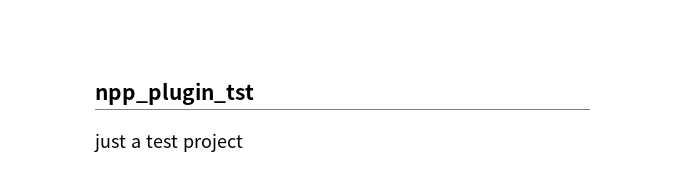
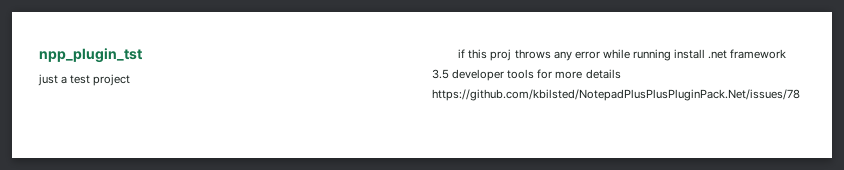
+ if this proj throws any error while running install .net framework 3.5 developer tools for more details https://github.com/kbilsted/NotepadPlusPlusPluginPack.Net/issues/78

